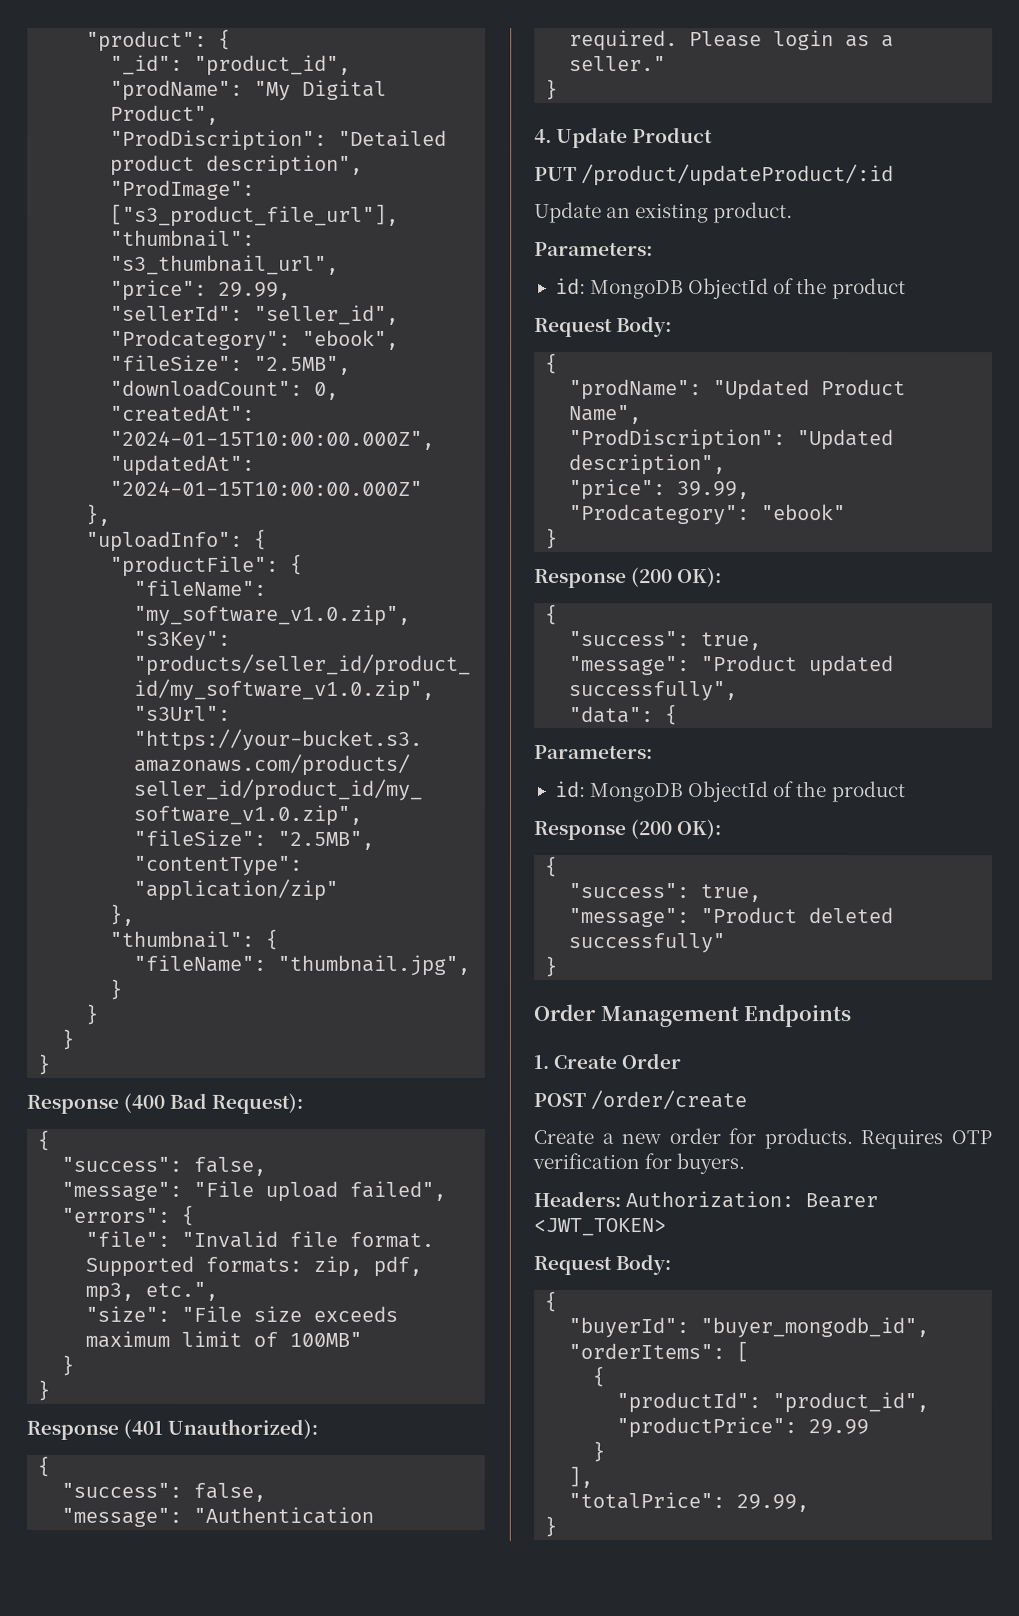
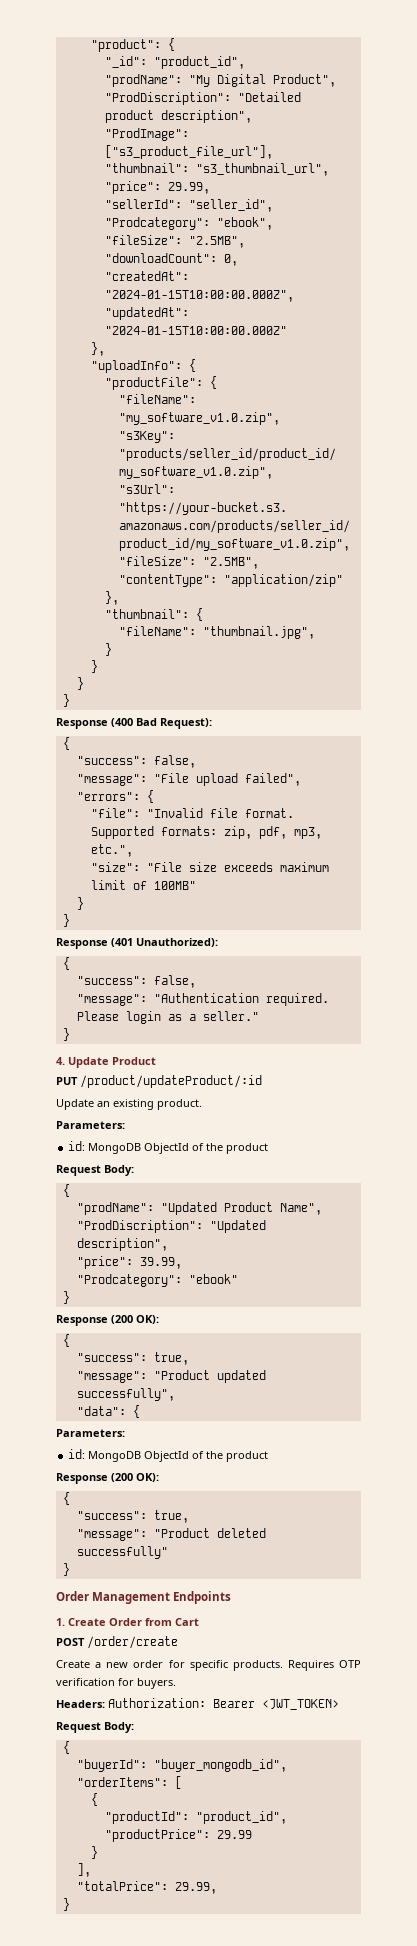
- 1. Create Order
+ 1. Create Order from Cart
- Create a new order for products.
+ Create a new order for specific products.

